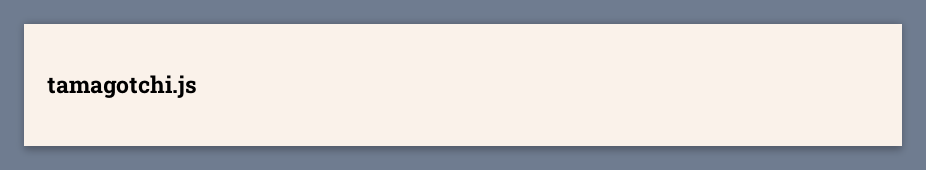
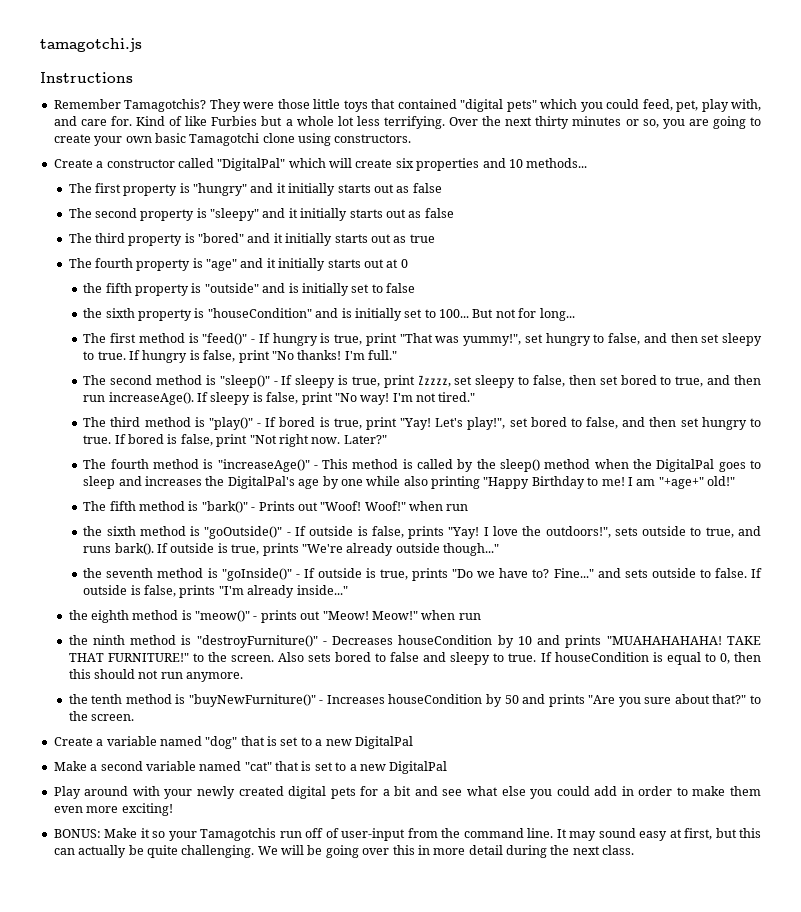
+ Instructions
+ Remember Tamagotchis? They were those little toys that contained "digital pets" which you could feed, pet, play with, and care for. Kind of like Furbies but a whole lot less terrifying. Over the next thirty minutes or so, you are going to create your own basic Tamagotchi clone using constructors.
+ Create a constructor called "DigitalPal" which will create six properties and 10 methods...
+ The first property is "hungry" and it initially starts out as false
+ The second property is "sleepy" and it initially starts out as false
+ The third property is "bored" and it initially starts out as true
+ The fourth property is "age" and it initially starts out at 0
+ the fifth property is "outside" and is initially set to false
+ the sixth property is "houseCondition" and is initially set to 100... But not for long...
+ The first method is "feed()" - If hungry is true, print "That was yummy!", set hungry to false, and then set sleepy to true. If hungry is false, print "No thanks! I'm full."
+ The second method is "sleep()" - If sleepy is true, print Zzzzz, set sleepy to false, then set bored to true, and then run increaseAge(). If sleepy is false, print "No way! I'm not tired."
+ The third method is "play()" - If bored is true, print "Yay! Let's play!", set bored to false, and then set hungry to true. If bored is false, print "Not right now. Later?"
+ The fourth method is "increaseAge()" - This method is called by the sleep() method when the DigitalPal goes to sleep and increases the DigitalPal's age by one while also printing "Happy Birthday to me! I am "+age+" old!"
+ The fifth method is "bark()" - Prints out "Woof! Woof!" when run
+ the sixth method is "goOutside()" - If outside is false, prints "Yay! I love the outdoors!", sets outside to true, and runs bark(). If outside is true, prints "We're already outside though..."
+ the seventh method is "goInside()" - If outside is true, prints "Do we have to? Fine..." and sets outside to false. If outside is false, prints "I'm already inside..."
+ the eighth method is "meow()" - prints out "Meow! Meow!" when run
+ the ninth method is "destroyFurniture()" - Decreases houseCondition by 10 and prints "MUAHAHAHAHA! TAKE THAT FURNITURE!" to the screen. Also sets bored to false and sleepy to true. If houseCondition is equal to 0, then this should not run anymore.
+ the tenth method is "buyNewFurniture()" - Increases houseCondition by 50 and prints "Are you sure about that?" to the screen.
+ Create a variable named "dog" that is set to a new DigitalPal
+ Make a second variable named "cat" that is set to a new DigitalPal
+ Play around with your newly created digital pets for a bit and see what else you could add in order to make them even more exciting!
+ BONUS: Make it so your Tamagotchis run off of user-input from the command line. It may sound easy at first, but this can actually be quite challenging. We will be going over this in more detail during the next class.

